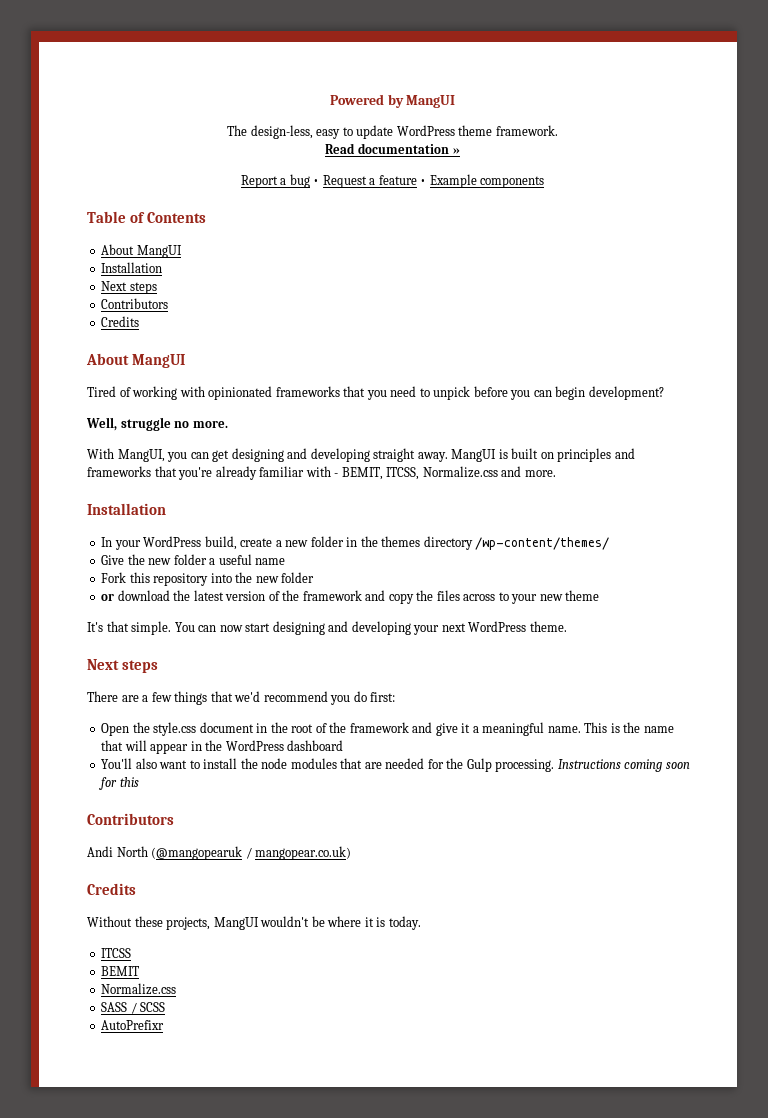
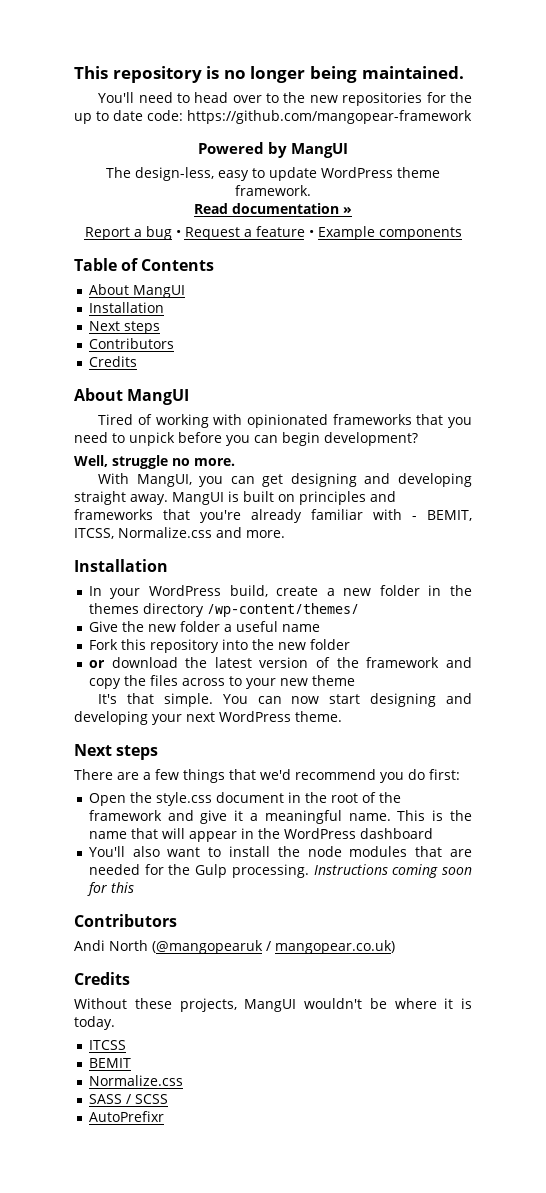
+ This repository is no longer being maintained.
+ You'll need to head over to the new repositories for the up to date code: https://github.com/mangopear-framework

